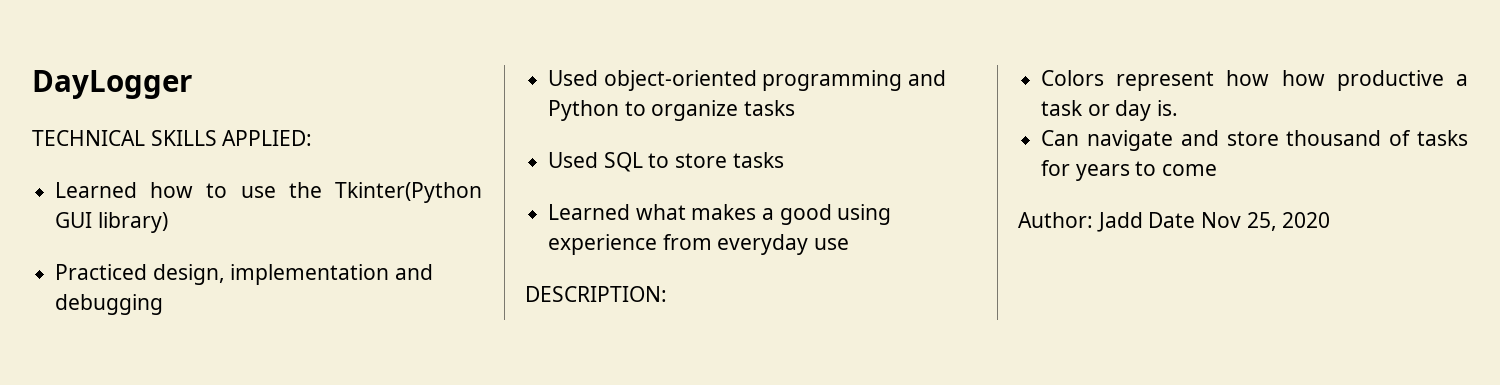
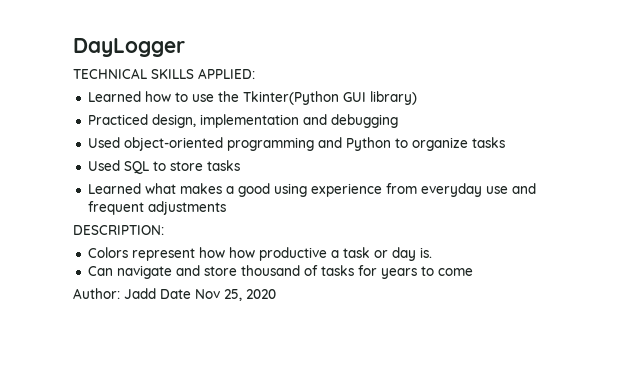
- Learned what makes a good using experience from everyday use
+ Learned what makes a good using experience from everyday use and frequent adjustments

